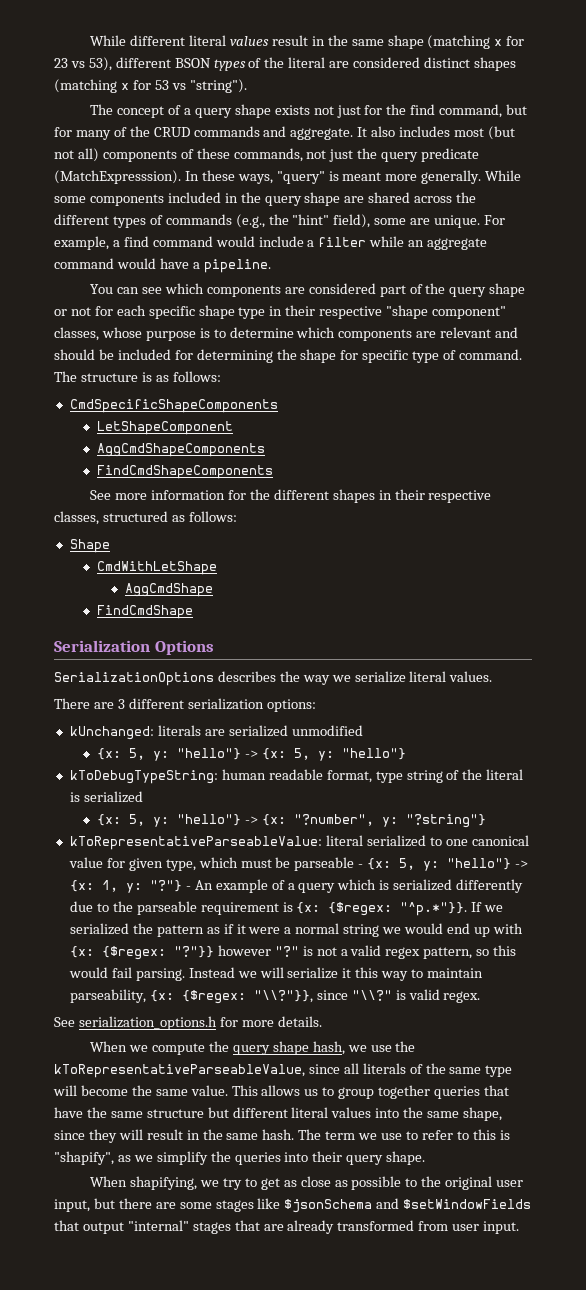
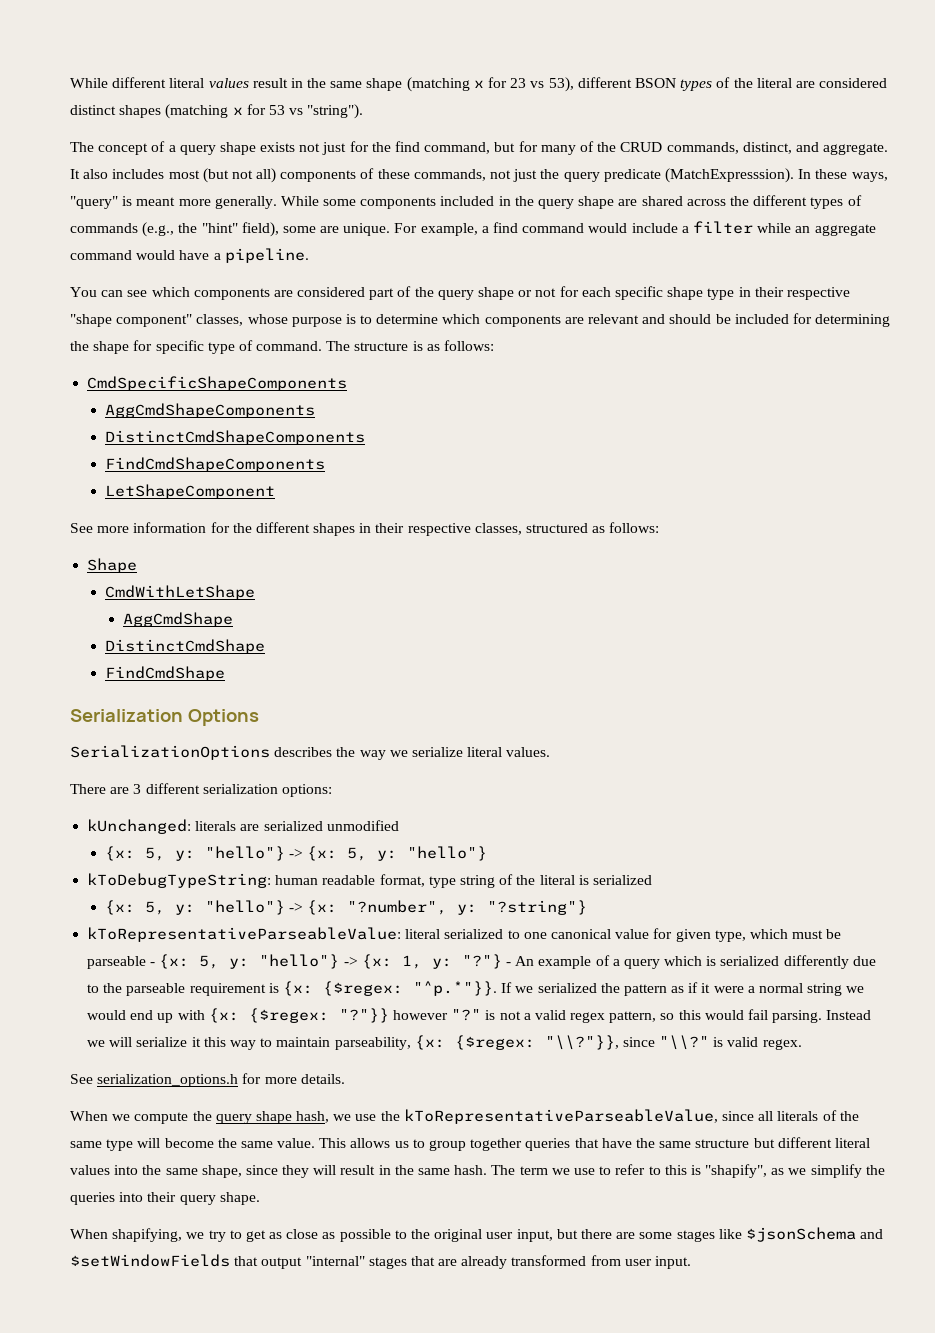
- The concept of a query shape exists not just for the find command, but for many of the CRUD commands and aggregate.
+ The concept of a query shape exists not just for the find command, but for many of the CRUD commands, distinct, and aggregate.
- LetShapeComponent
+ DistinctCmdShapeComponents
+ LetShapeComponent
+ DistinctCmdShape

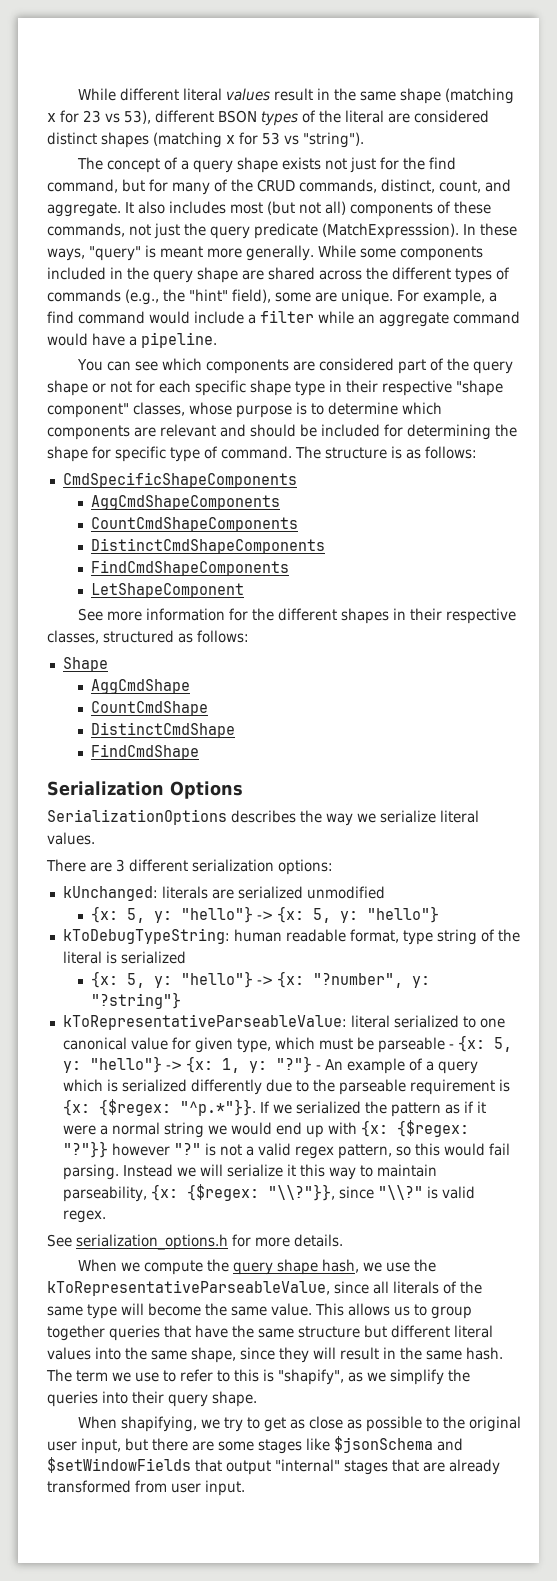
- The concept of a query shape exists not just for the find command, but for many of the CRUD commands, distinct, and aggregate.
+ The concept of a query shape exists not just for the find command, but for many of the CRUD commands, distinct, count, and aggregate.
+ CountCmdShapeComponents
- CmdWithLetShape
  AggCmdShape
+ CountCmdShape

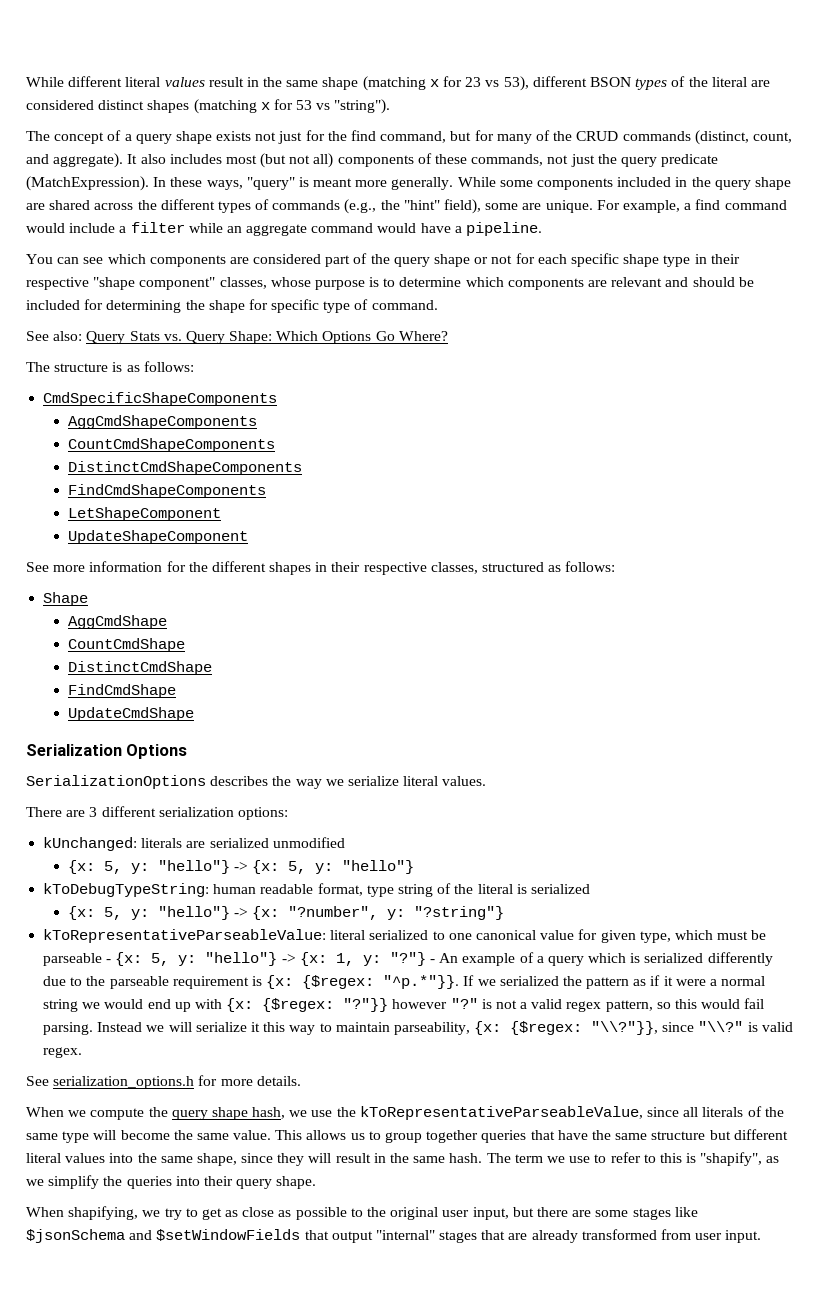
- The concept of a query shape exists not just for the find command, but for many of the CRUD commands, distinct, count, and aggregate.
+ The concept of a query shape exists not just for the find command, but for many of the CRUD commands (distinct, count, and aggregate).
- It also includes most (but not all) components of these commands, not just the query predicate (MatchExpresssion).
+ It also includes most (but not all) components of these commands, not just the query predicate (MatchExpression).
- You can see which components are considered part of the query shape or not for each specific shape type in their respective "shape component" classes, whose purpose is to determine which components are relevant and should be included for determining the shape for specific type of command. The structure is as follows:
+ You can see which components are considered part of the query shape or not for each specific shape type in their respective "shape component" classes, whose purpose is to determine which components are relevant and should be included for determining the shape for specific type of command.
+ See also: Query Stats vs. Query Shape: Which Options Go Where?
+ The structure is as follows:
+ UpdateShapeComponent
+ UpdateCmdShape

